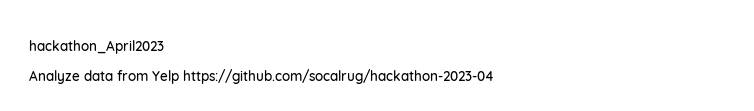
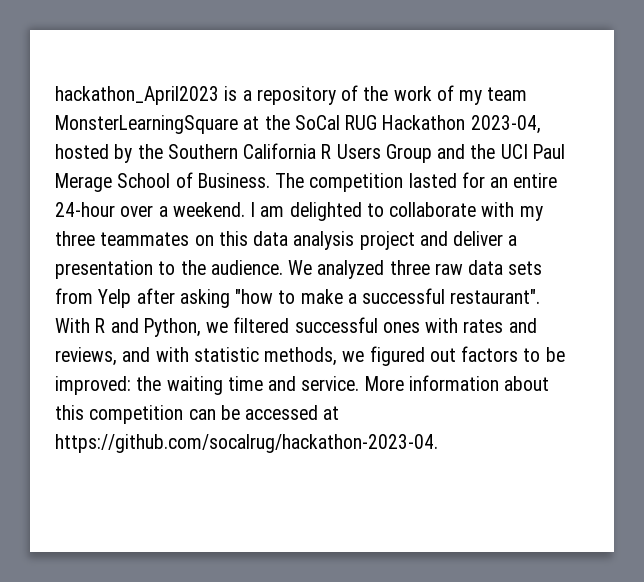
- hackathon_April2023
- Analyze data from Yelp https://github.com/socalrug/hackathon-2023-04
+ hackathon_April2023 is a repository of the work of my team MonsterLearningSquare at the SoCal RUG Hackathon 2023-04, hosted by the Southern California R Users Group and the UCI Paul Merage School of Business. The competition lasted for an entire 24-hour over a weekend. I am delighted to collaborate with my three teammates on this data analysis project and deliver a presentation to the audience. We analyzed three raw data sets from Yelp after asking "how to make a successful restaurant". With R and Python, we filtered successful ones with rates and reviews, and with statistic methods, we figured out factors to be improved: the waiting time and service. More information about this competition can be accessed at https://github.com/socalrug/hackathon-2023-04.

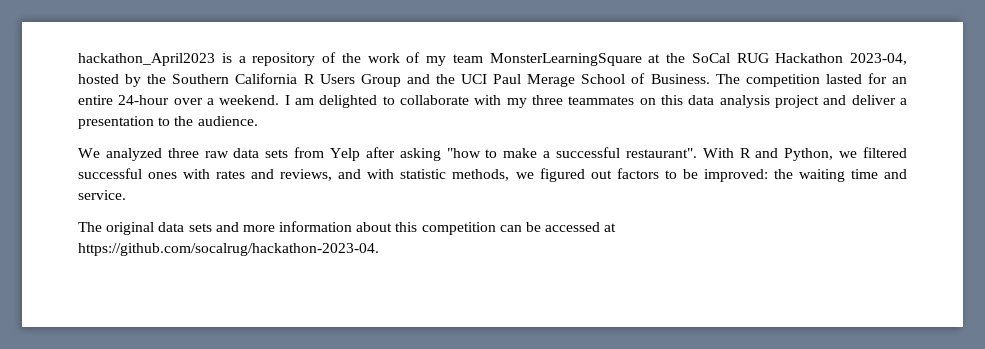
- I am delighted to collaborate with my three teammates on this data analysis project and deliver a presentation to the audience. We analyzed three raw data sets from Yelp after asking "how to make a successful restaurant".
+ I am delighted to collaborate with my three teammates on this data analysis project and deliver a presentation to the audience.
+ We analyzed three raw data sets from Yelp after asking "how to make a successful restaurant".
- With R and Python, we filtered successful ones with rates and reviews, and with statistic methods, we figured out factors to be improved: the waiting time and service. More information about this competition can be accessed at https://github.com/socalrug/hackathon-2023-04.
+ With R and Python, we filtered successful ones with rates and reviews, and with statistic methods, we figured out factors to be improved: the waiting time and service.
+ The original data sets and more information about this competition can be accessed at https://github.com/socalrug/hackathon-2023-04.

